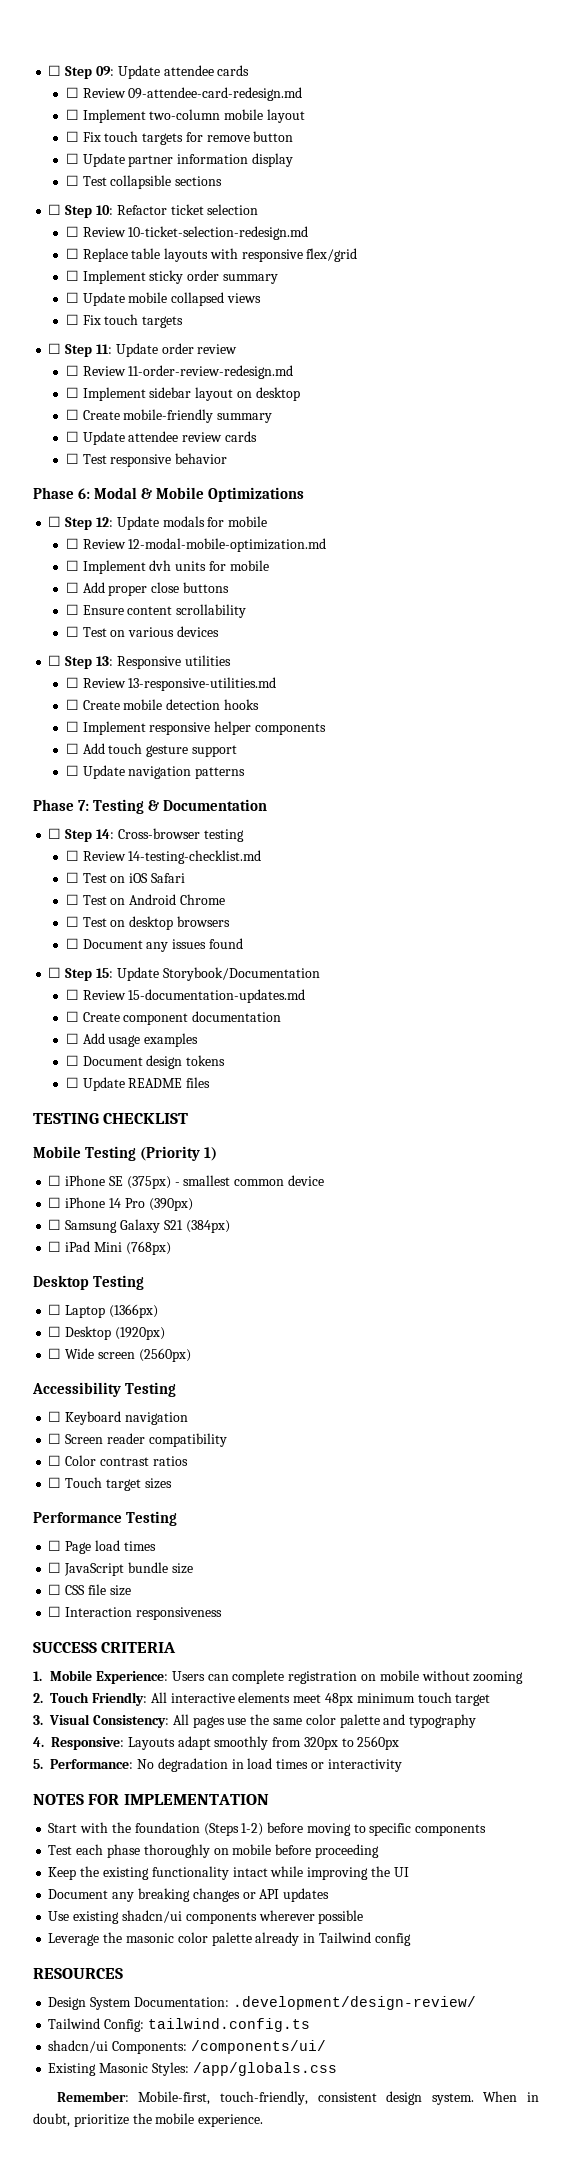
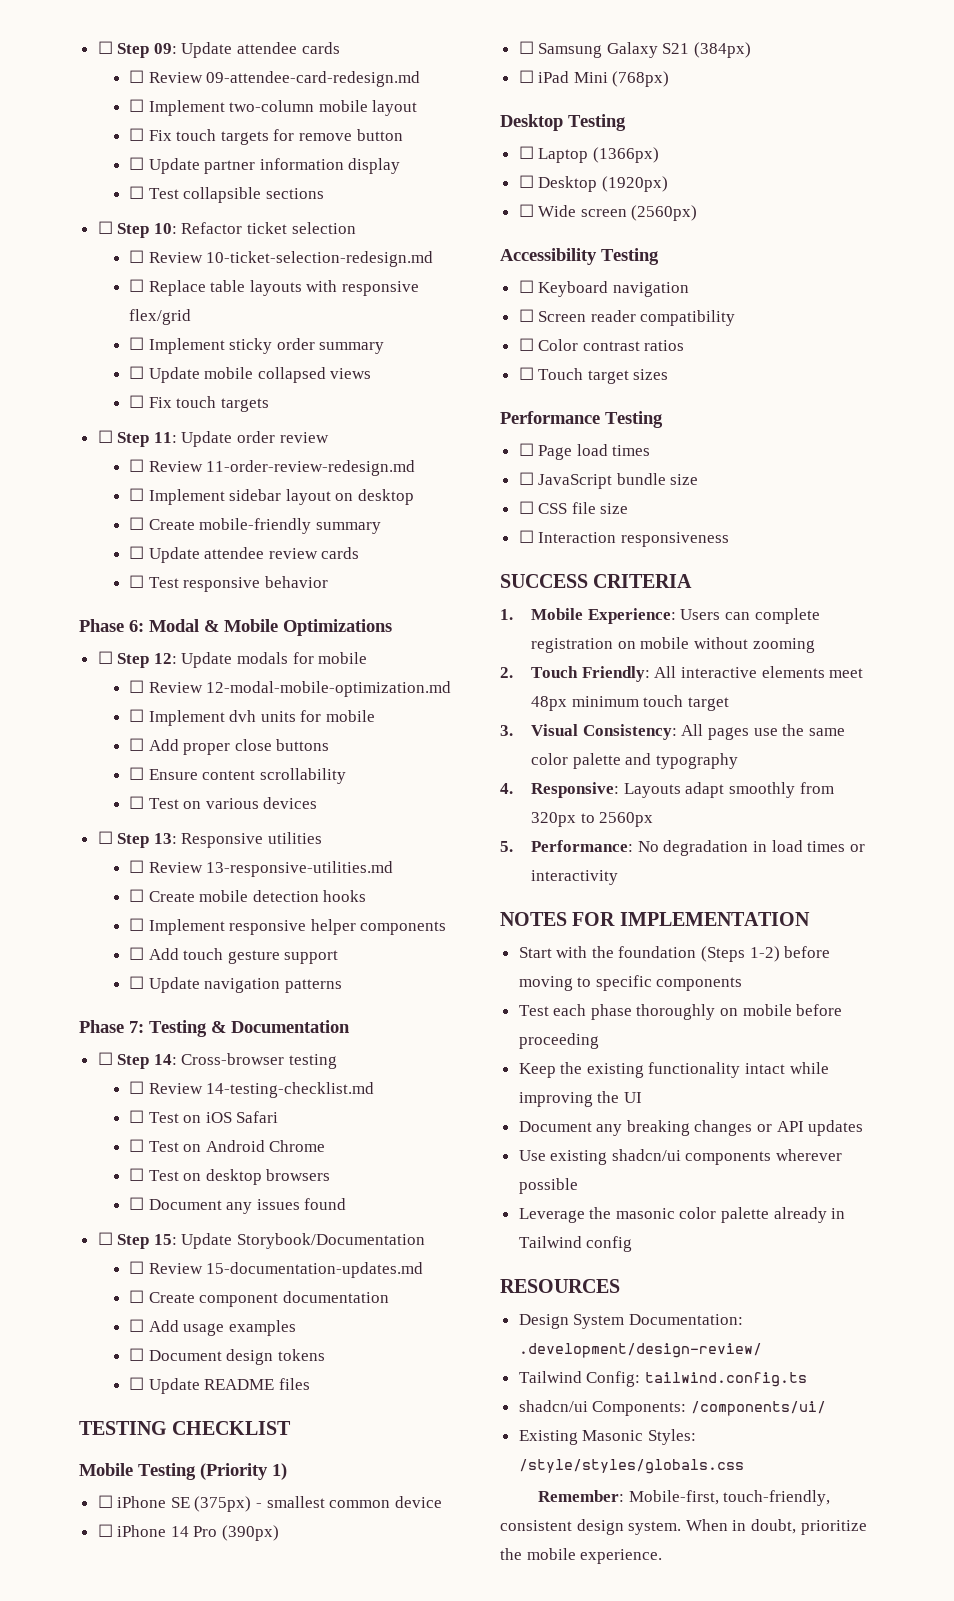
- Existing Masonic Styles: /app/globals.css
+ Existing Masonic Styles: /style/styles/globals.css

